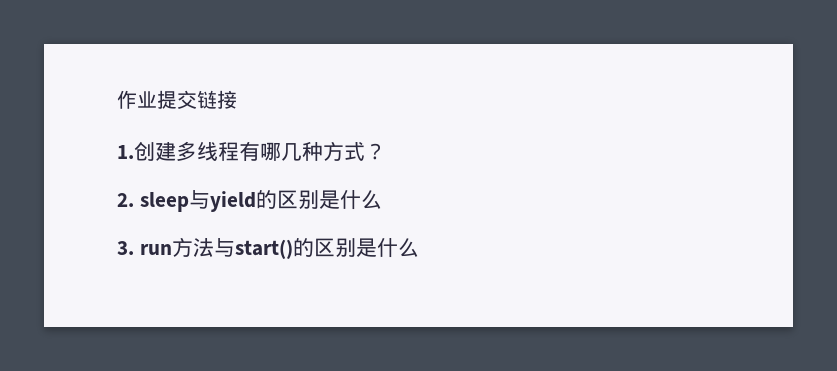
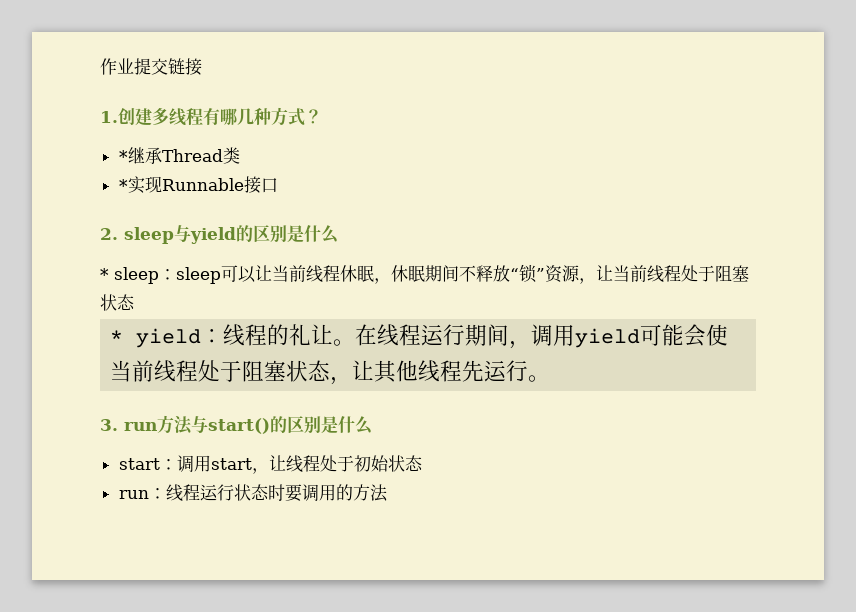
+ *继承Thread类
+ *实现Runnable接口
+ * sleep：sleep可以让当前线程休眠，休眠期间不释放“锁”资源，让当前线程处于阻塞状态
+ * yield：线程的礼让。在线程运行期间，调用yield可能会使当前线程处于阻塞状态，让其他线程先运行。
+ start：调用start，让线程处于初始状态
+ run：线程运行状态时要调用的方法

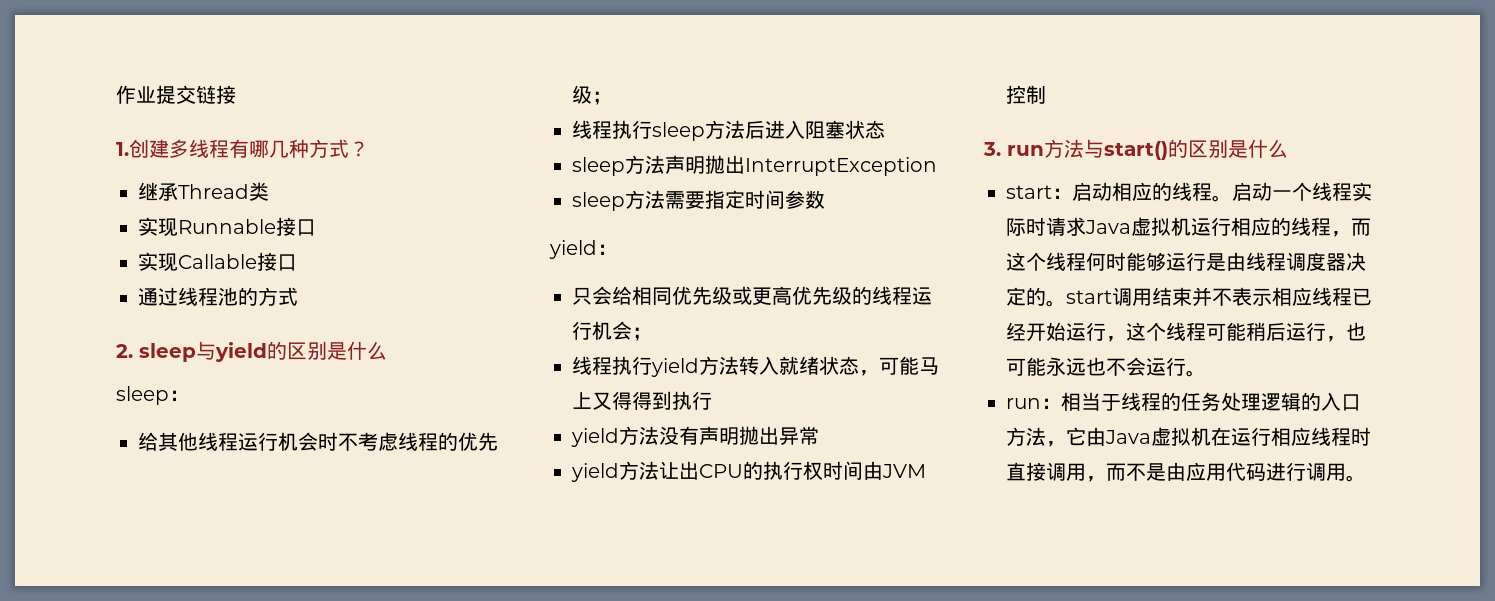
- *继承Thread类
+ 继承Thread类
- *实现Runnable接口
+ 实现Runnable接口
+ 实现Callable接口
+ 通过线程池的方式
- * sleep：sleep可以让当前线程休眠，休眠期间不释放“锁”资源，让当前线程处于阻塞状态
- * yield：线程的礼让。在线程运行期间，调用yield可能会使当前线程处于阻塞状态，让其他线程先运行。
+ sleep：
+ 给其他线程运行机会时不考虑线程的优先级；
+ 线程执行sleep方法后进入阻塞状态
+ sleep方法声明抛出InterruptException
+ sleep方法需要指定时间参数
+ yield：
+ 只会给相同优先级或更高优先级的线程运行机会；
+ 线程执行yield方法转入就绪状态，可能马上又得得到执行
+ yield方法没有声明抛出异常
+ yield方法让出CPU的执行权时间由JVM控制
- start：调用start，让线程处于初始状态
- run：线程运行状态时要调用的方法
+ start：启动相应的线程。启动一个线程实际时请求Java虚拟机运行相应的线程，而这个线程何时能够运行是由线程调度器决定的。start调用结束并不表示相应线程已经开始运行，这个线程可能稍后运行，也可能永远也不会运行。
+ run：相当于线程的任务处理逻辑的入口方法，它由Java虚拟机在运行相应线程时直接调用，而不是由应用代码进行调用。

